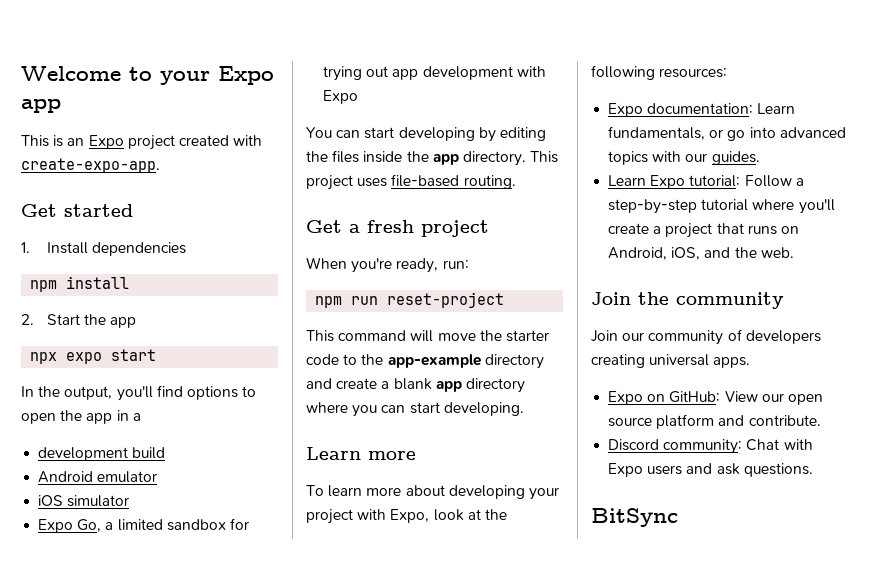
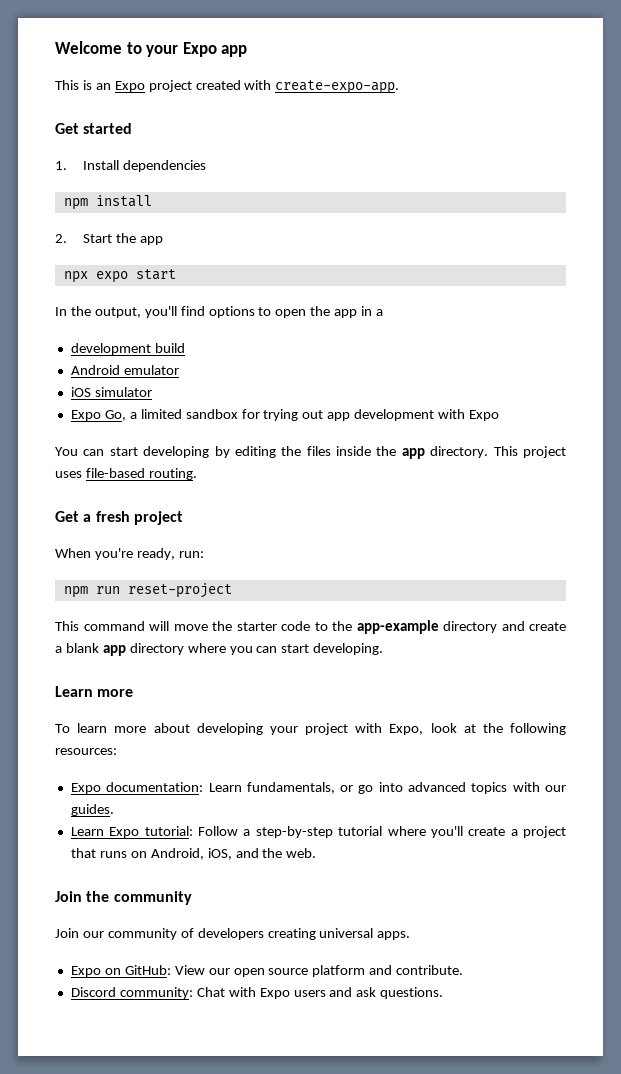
- BitSync

